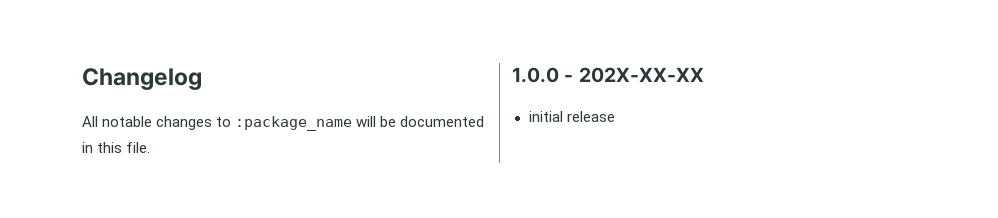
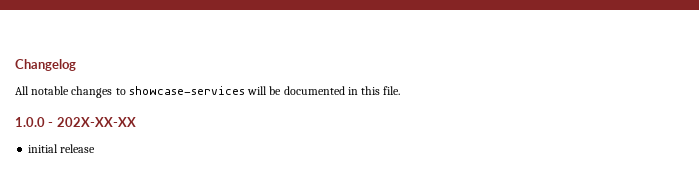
- All notable changes to :package_name will be documented in this file.
+ All notable changes to showcase-services will be documented in this file.

